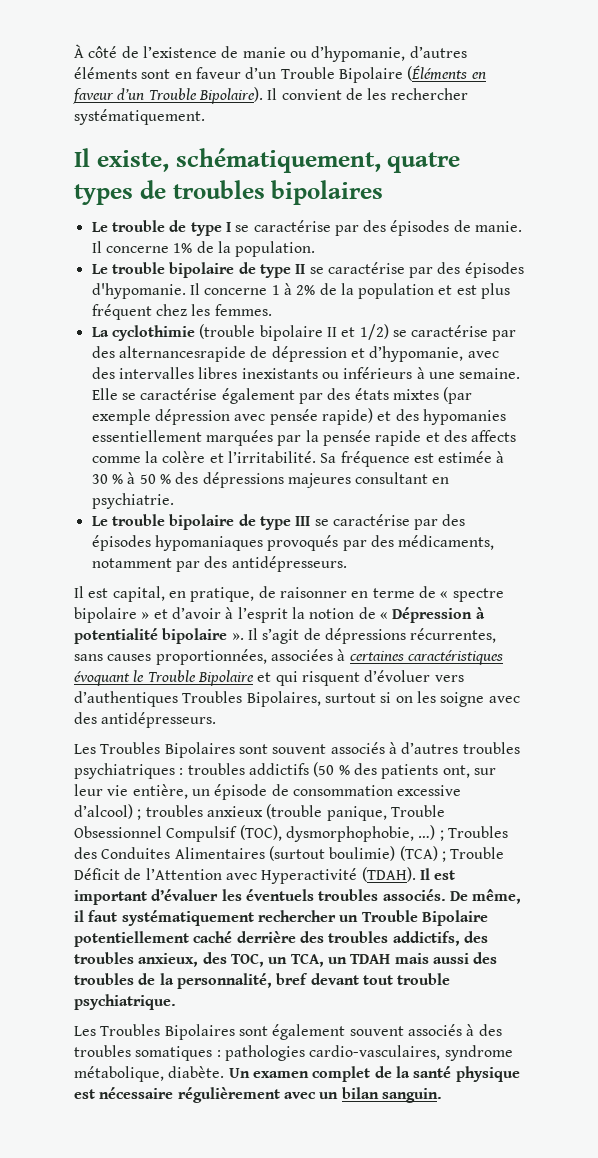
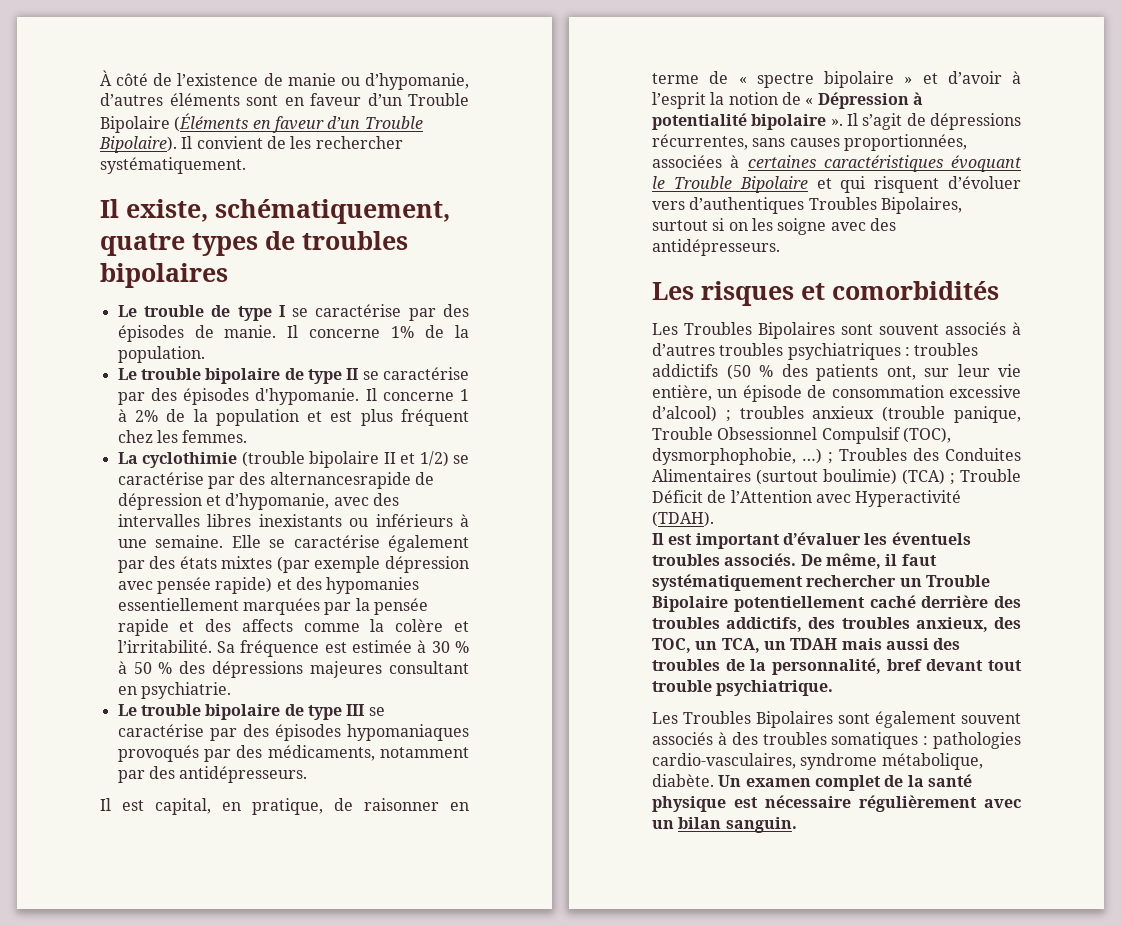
+ Les risques et comorbidités
- Trouble Déficit de l’Attention avec Hyperactivité (TDAH). Il est important d’évaluer les éventuels troubles associés.
+ Trouble Déficit de l’Attention avec Hyperactivité (TDAH).
+ Il est important d’évaluer les éventuels troubles associés.

